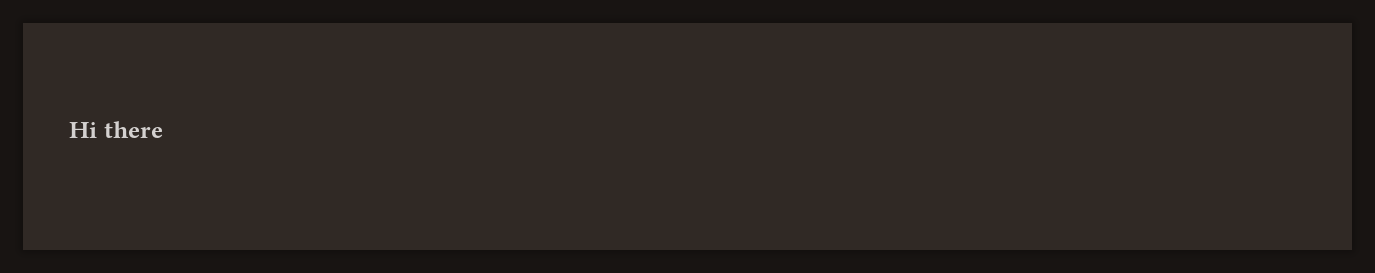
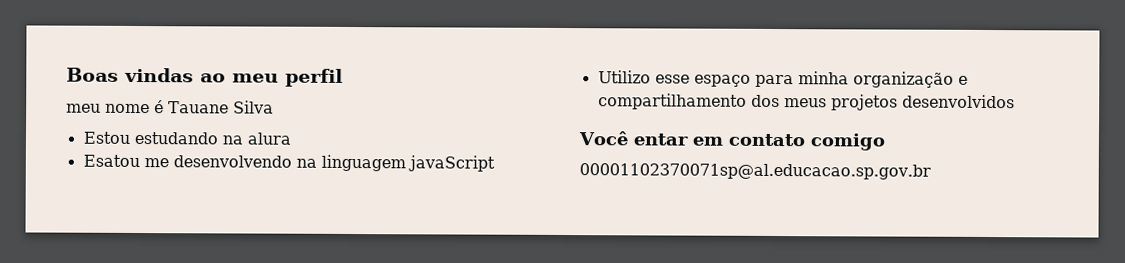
- Hi there
+ Boas vindas ao meu perfil
+ meu nome é Tauane Silva
+ Estou estudando na alura
+ Esatou me desenvolvendo na linguagem javaScript
+ Utilizo esse espaço para minha organização e compartilhamento dos meus projetos desenvolvidos
+ Você entar em contato comigo
+ 00001102370071sp@al.educacao.sp.gov.br

